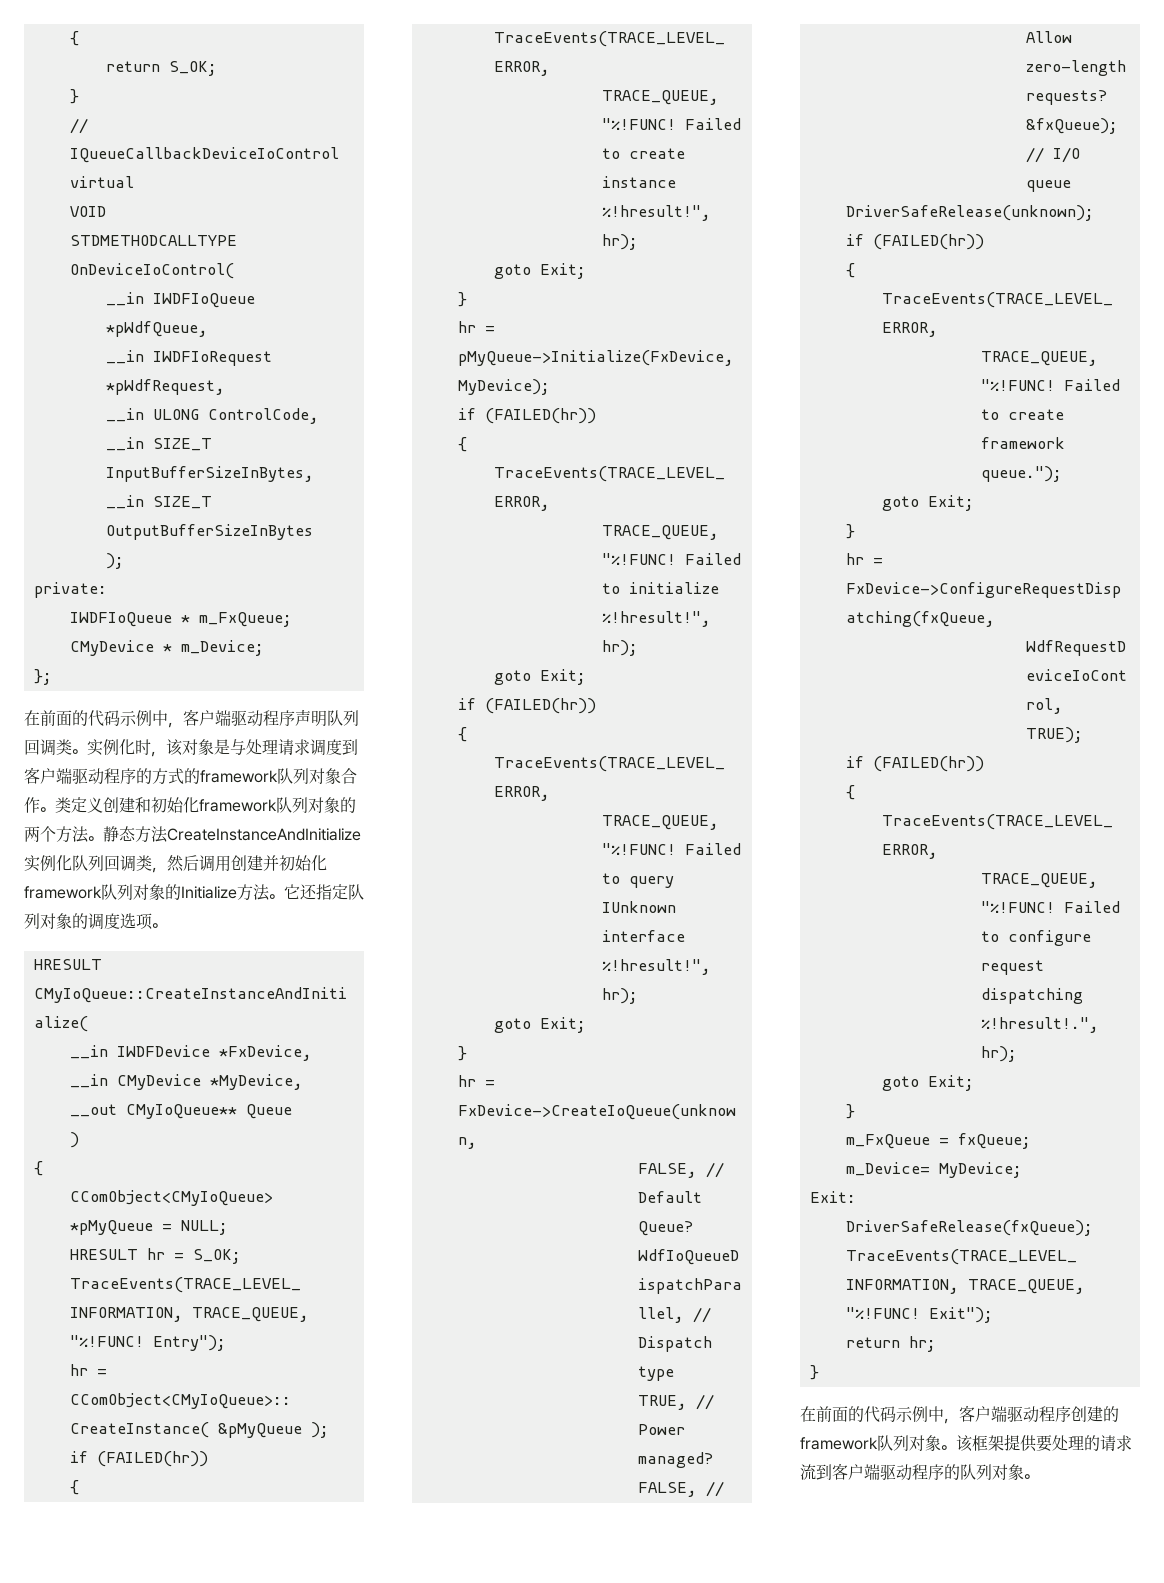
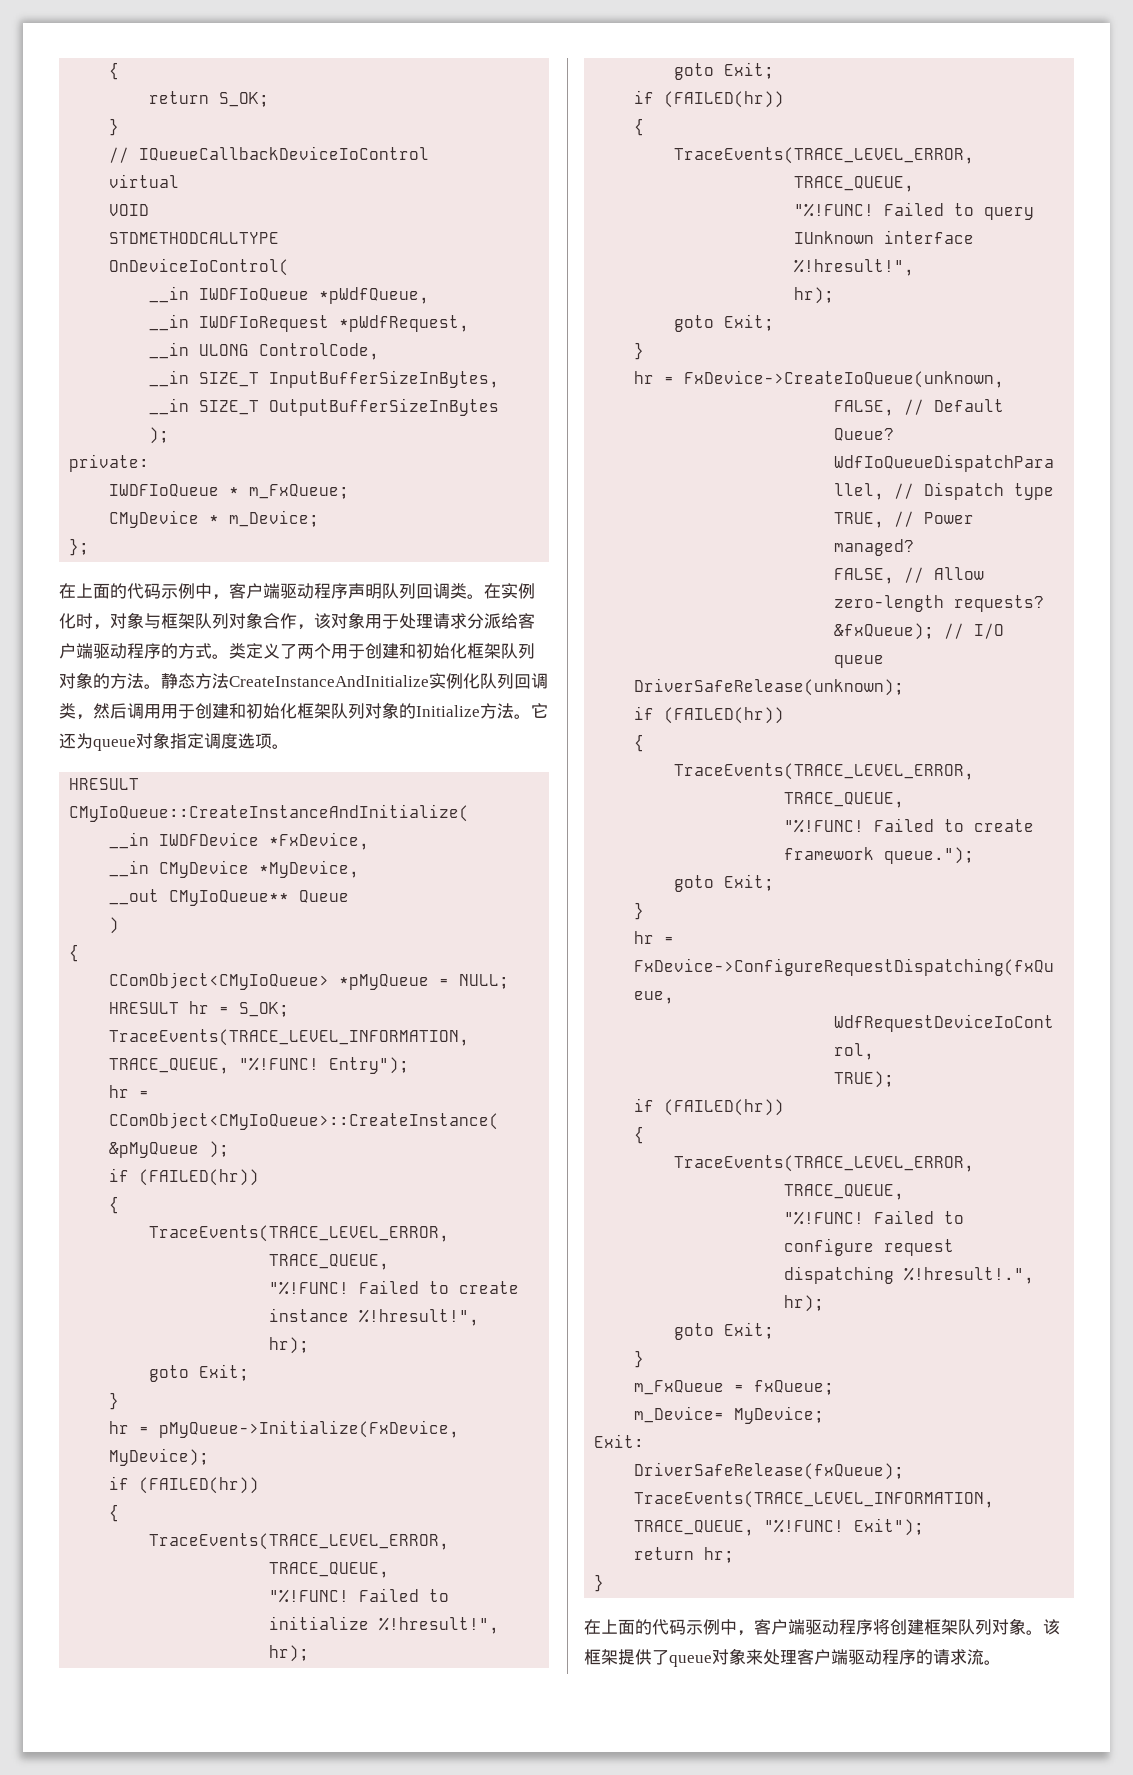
- 在前面的代码示例中，客户端驱动程序声明队列回调类。
+ 在上面的代码示例中，客户端驱动程序声明队列回调类。
- 实例化时，该对象是与处理请求调度到客户端驱动程序的方式的framework队列对象合作。类定义创建和初始化framework队列对象的两个方法。
+ 在实例化时，对象与框架队列对象合作，该对象用于处理请求分派给客户端驱动程序的方式。类定义了两个用于创建和初始化框架队列对象的方法。
- 静态方法CreateInstanceAndInitialize实例化队列回调类，然后调用创建并初始化framework队列对象的Initialize方法。
+ 静态方法CreateInstanceAndInitialize实例化队列回调类，然后调用用于创建和初始化框架队列对象的Initialize方法。
- 它还指定队列对象的调度选项。
+ 它还为queue对象指定调度选项。
- 在前面的代码示例中，客户端驱动程序创建的framework队列对象。
+ 在上面的代码示例中，客户端驱动程序将创建框架队列对象。
- 该框架提供要处理的请求流到客户端驱动程序的队列对象。
+ 该框架提供了queue对象来处理客户端驱动程序的请求流。

